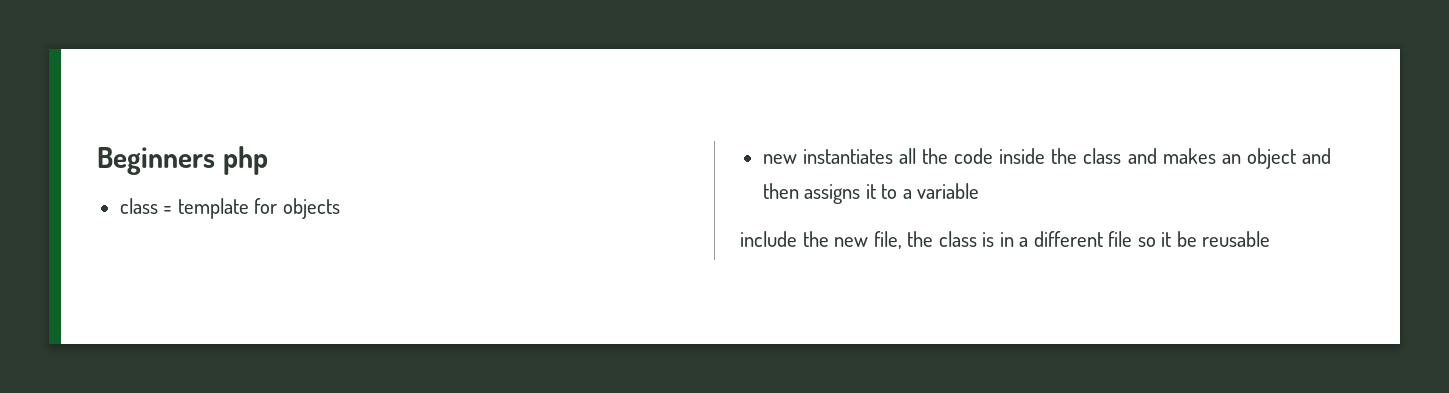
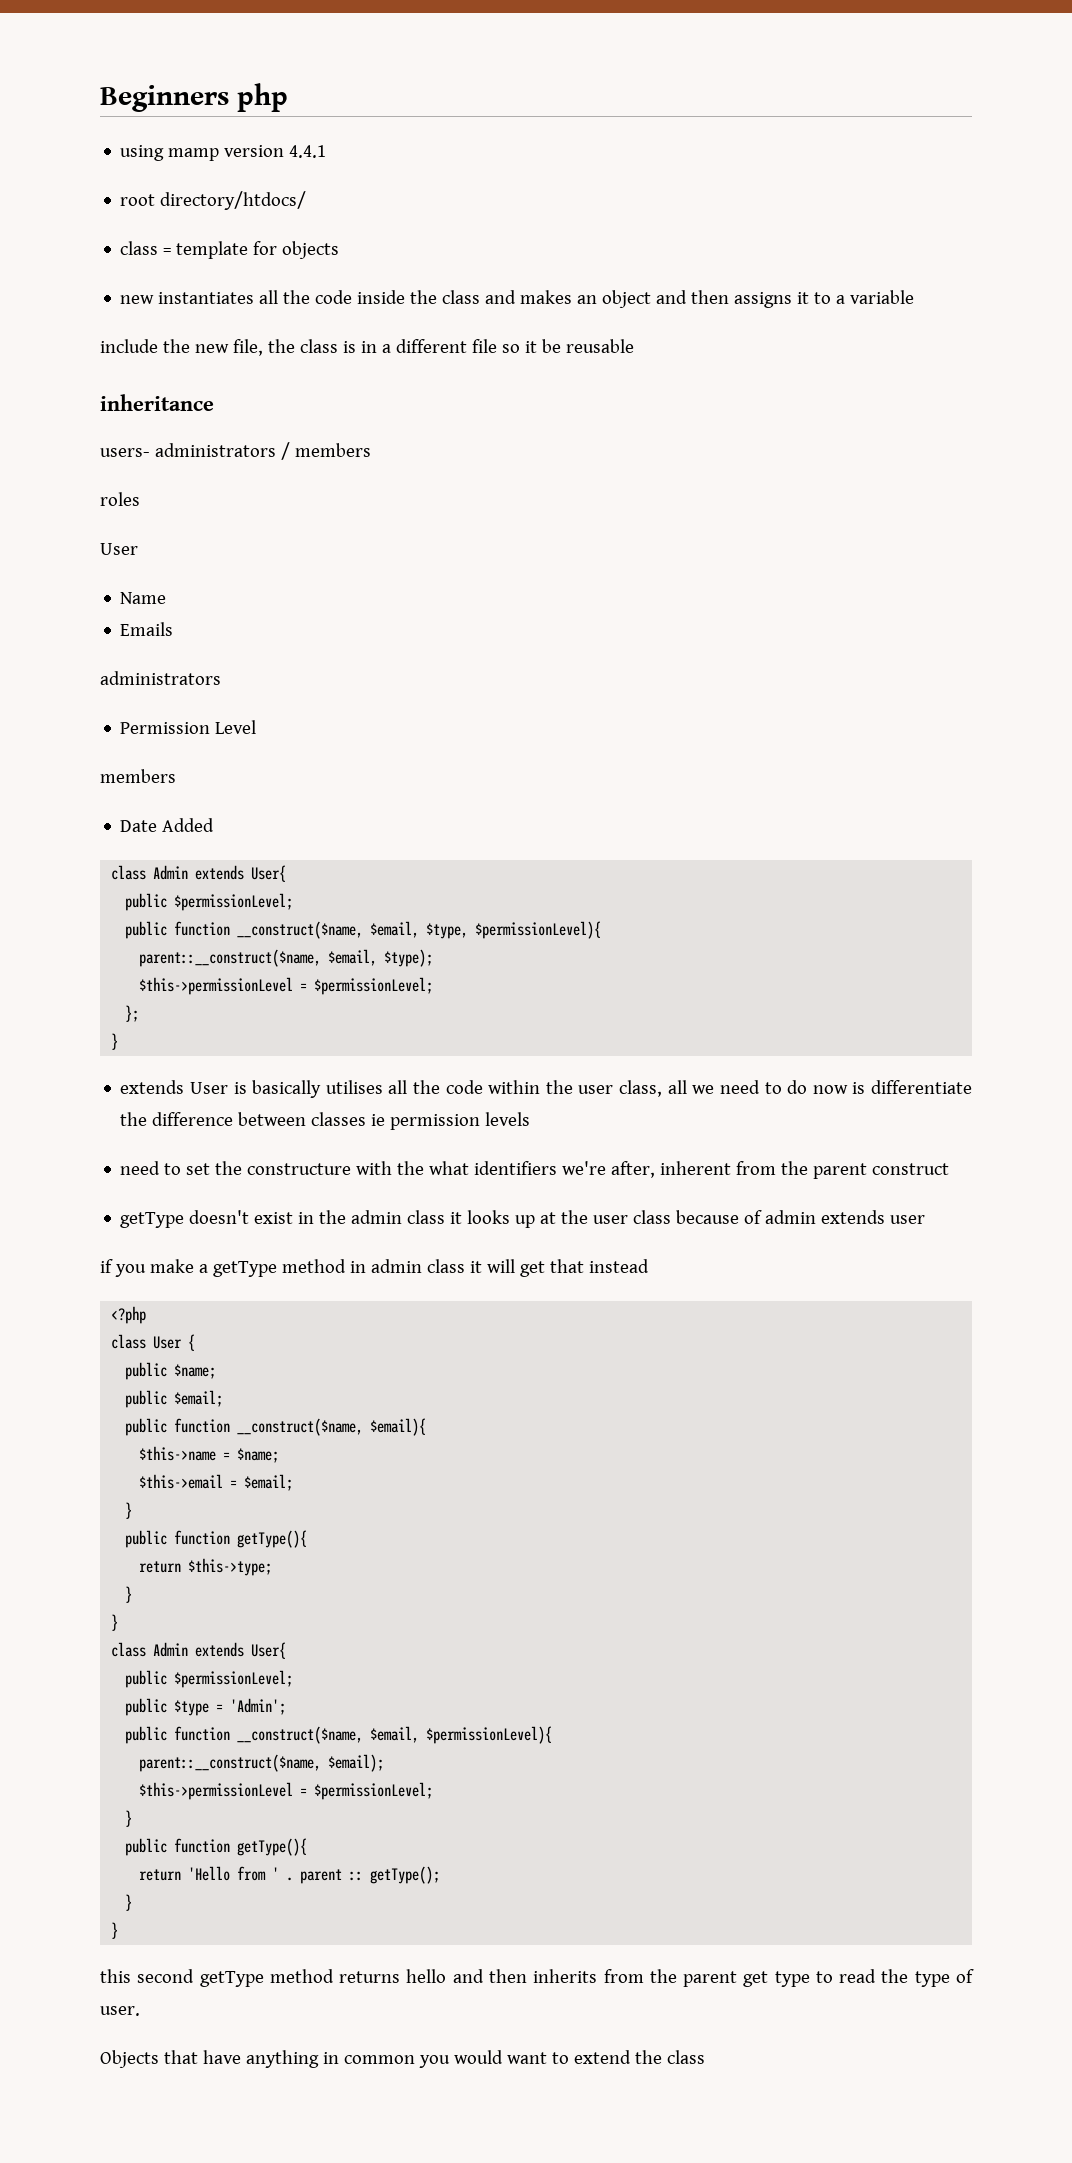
+ using mamp version 4.4.1
+ root directory/htdocs/
+ inheritance
+ users- administrators / members
+ roles
+ User
+ Name
+ Emails
+ administrators
+ Permission Level
+ members
+ Date Added
+ class Admin extends User{
+ public $permissionLevel;
+ public function __construct($name, $email, $type, $permissionLevel){
+ parent::__construct($name, $email, $type);
+ $this->permissionLevel = $permissionLevel;
+ };
+ }
+ extends User is basically utilises all the code within the user class, all we need to do now is differentiate the difference between classes ie permission levels
+ need to set the constructure with the what identifiers we're after, inherent from the parent construct
+ getType doesn't exist in the admin class it looks up at the user class because of admin extends user
+ if you make a getType method in admin class it will get that instead
+ <?php
+ class User {
+ public $name;
+ public $email;
+ public function __construct($name, $email){
+ $this->name = $name;
+ $this->email = $email;
+ }
+ public function getType(){
+ return $this->type;
+ }
+ }
+ class Admin extends User{
+ public $permissionLevel;
+ public $type = 'Admin';
+ public function __construct($name, $email, $permissionLevel){
+ parent::__construct($name, $email);
+ $this->permissionLevel = $permissionLevel;
+ }
+ public function getType(){
+ return 'Hello from ' . parent :: getType();
+ }
+ }
+ this second getType method returns hello and then inherits from the parent get type to read the type of user.
+ Objects that have anything in common you would want to extend the class

